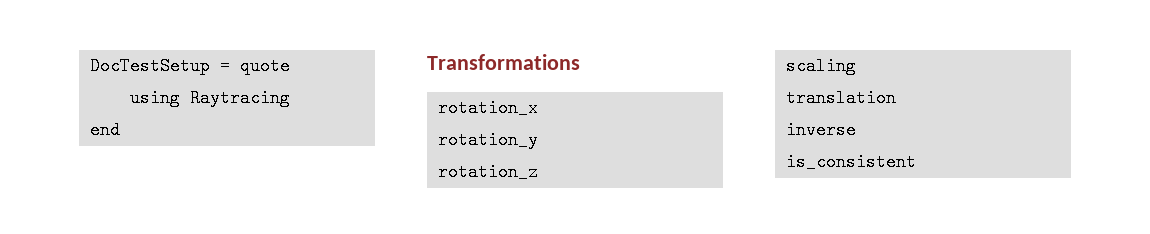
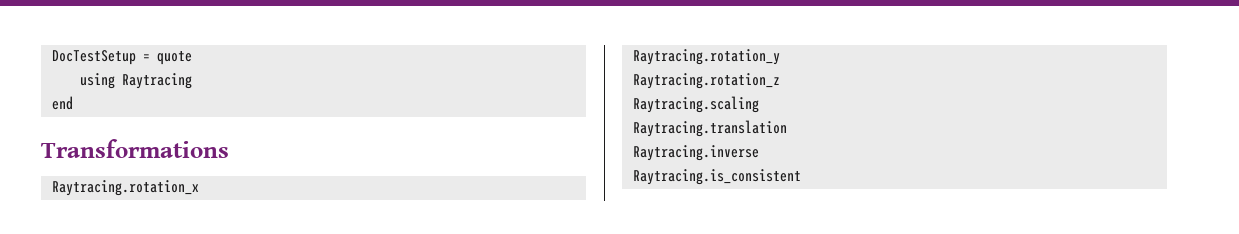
- rotation_x
- rotation_y
- rotation_z
- scaling
- translation
- inverse
- is_consistent
+ Raytracing.rotation_x
+ Raytracing.rotation_y
+ Raytracing.rotation_z
+ Raytracing.scaling
+ Raytracing.translation
+ Raytracing.inverse
+ Raytracing.is_consistent

